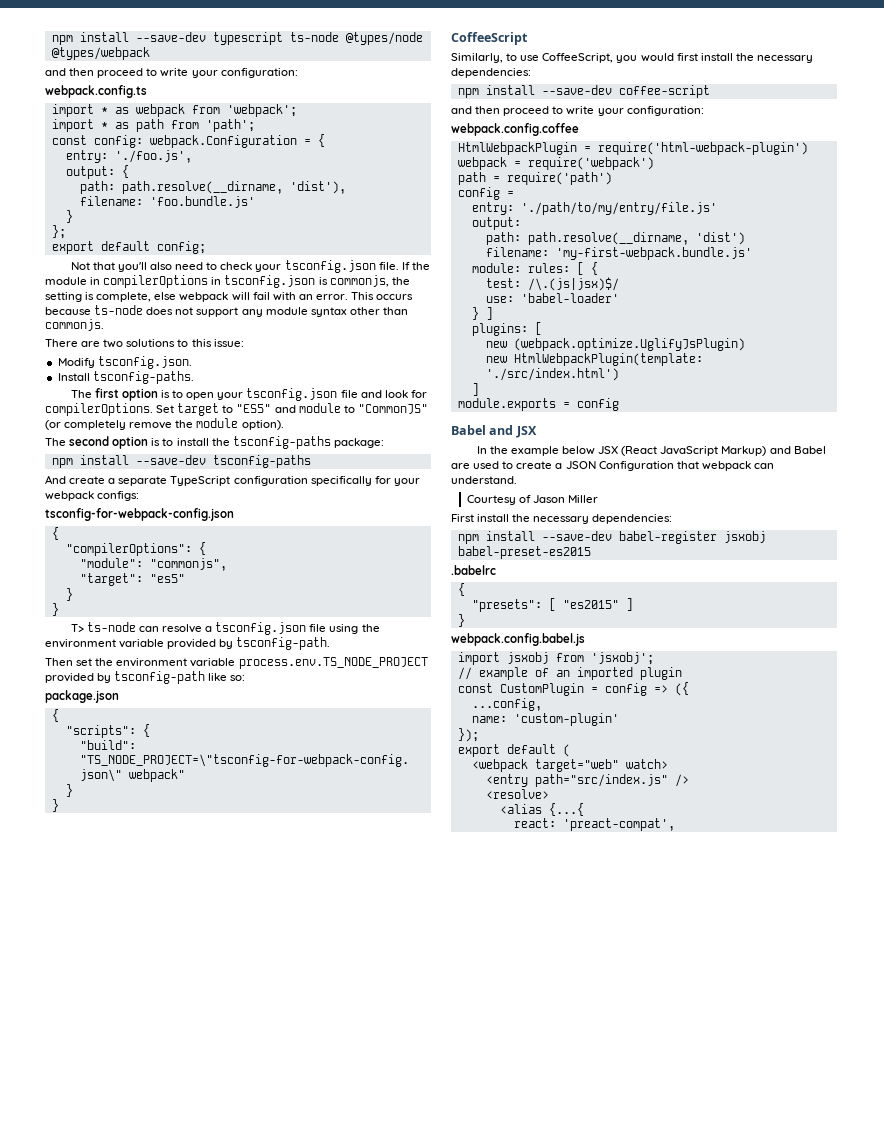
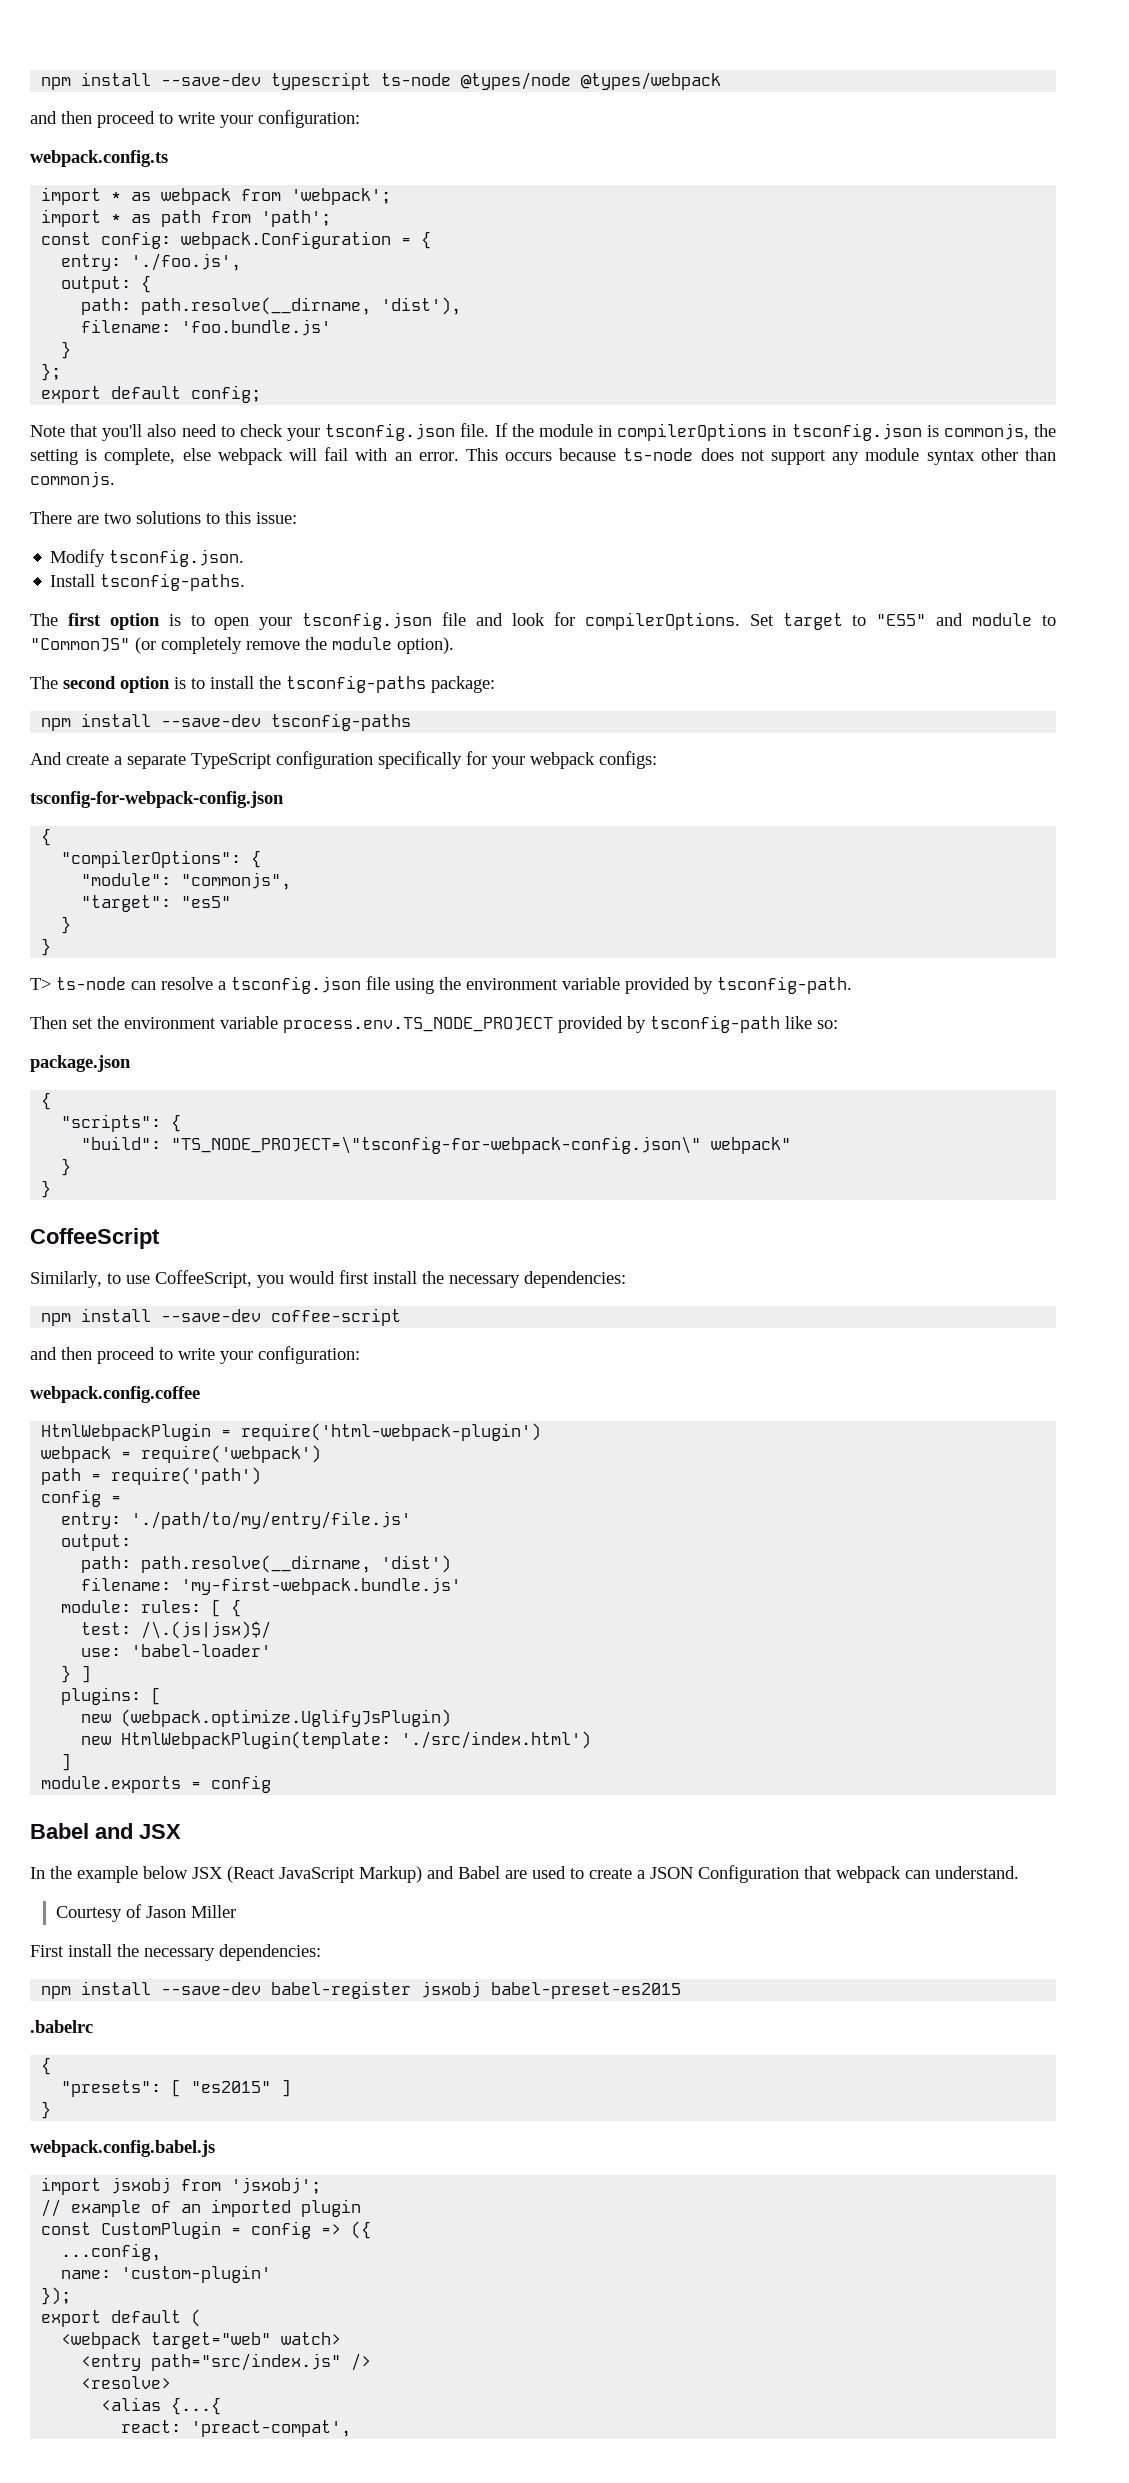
- Not that you'll also need to check your tsconfig.json file.
+ Note that you'll also need to check your tsconfig.json file.

